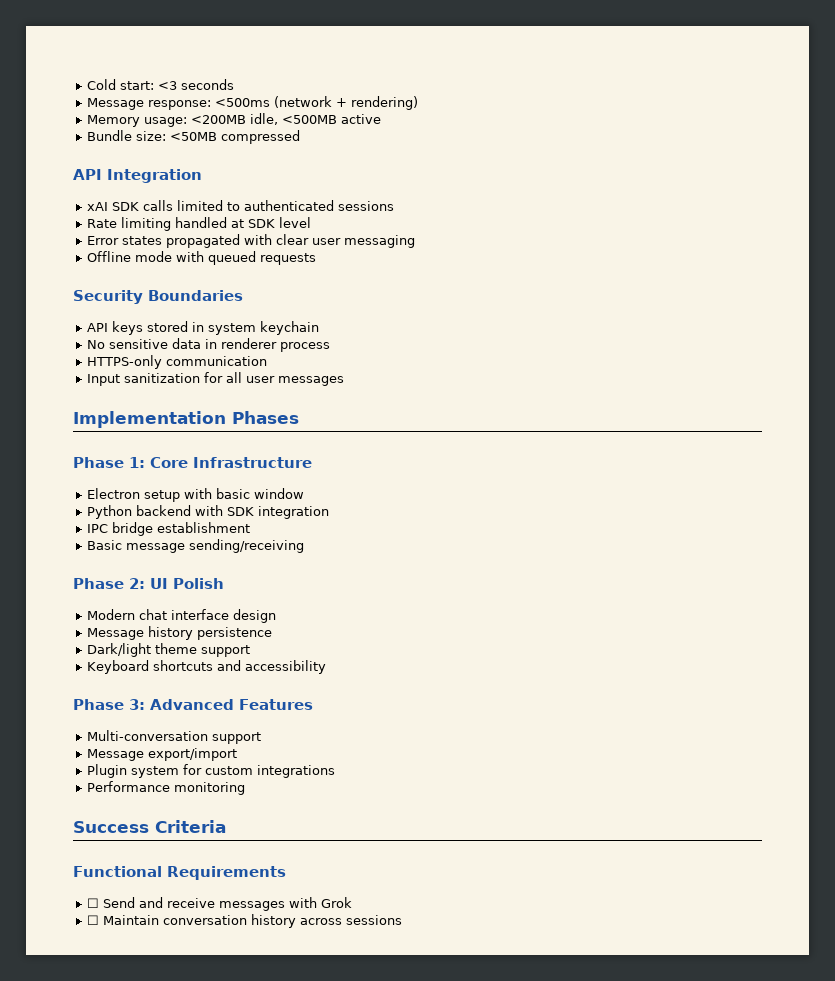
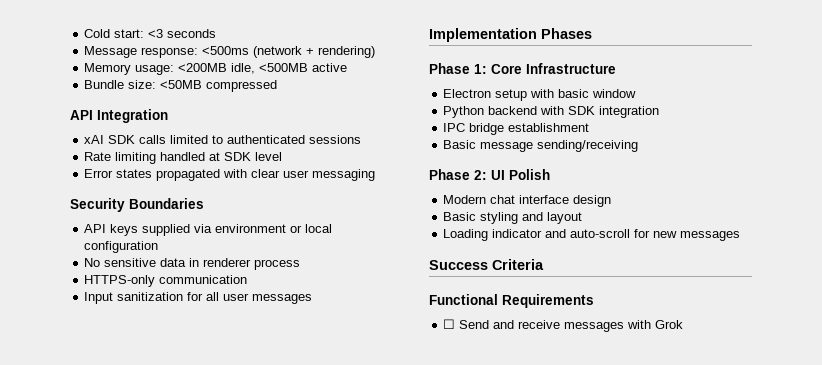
- Offline mode with queued requests
- API keys stored in system keychain
+ API keys supplied via environment or local configuration
- Message history persistence
- Dark/light theme support
- Keyboard shortcuts and accessibility
- Phase 3: Advanced Features
- Multi-conversation support
- Message export/import
- Plugin system for custom integrations
- Performance monitoring
+ Basic styling and layout
+ Loading indicator and auto-scroll for new messages
- ☐ Maintain conversation history across sessions

